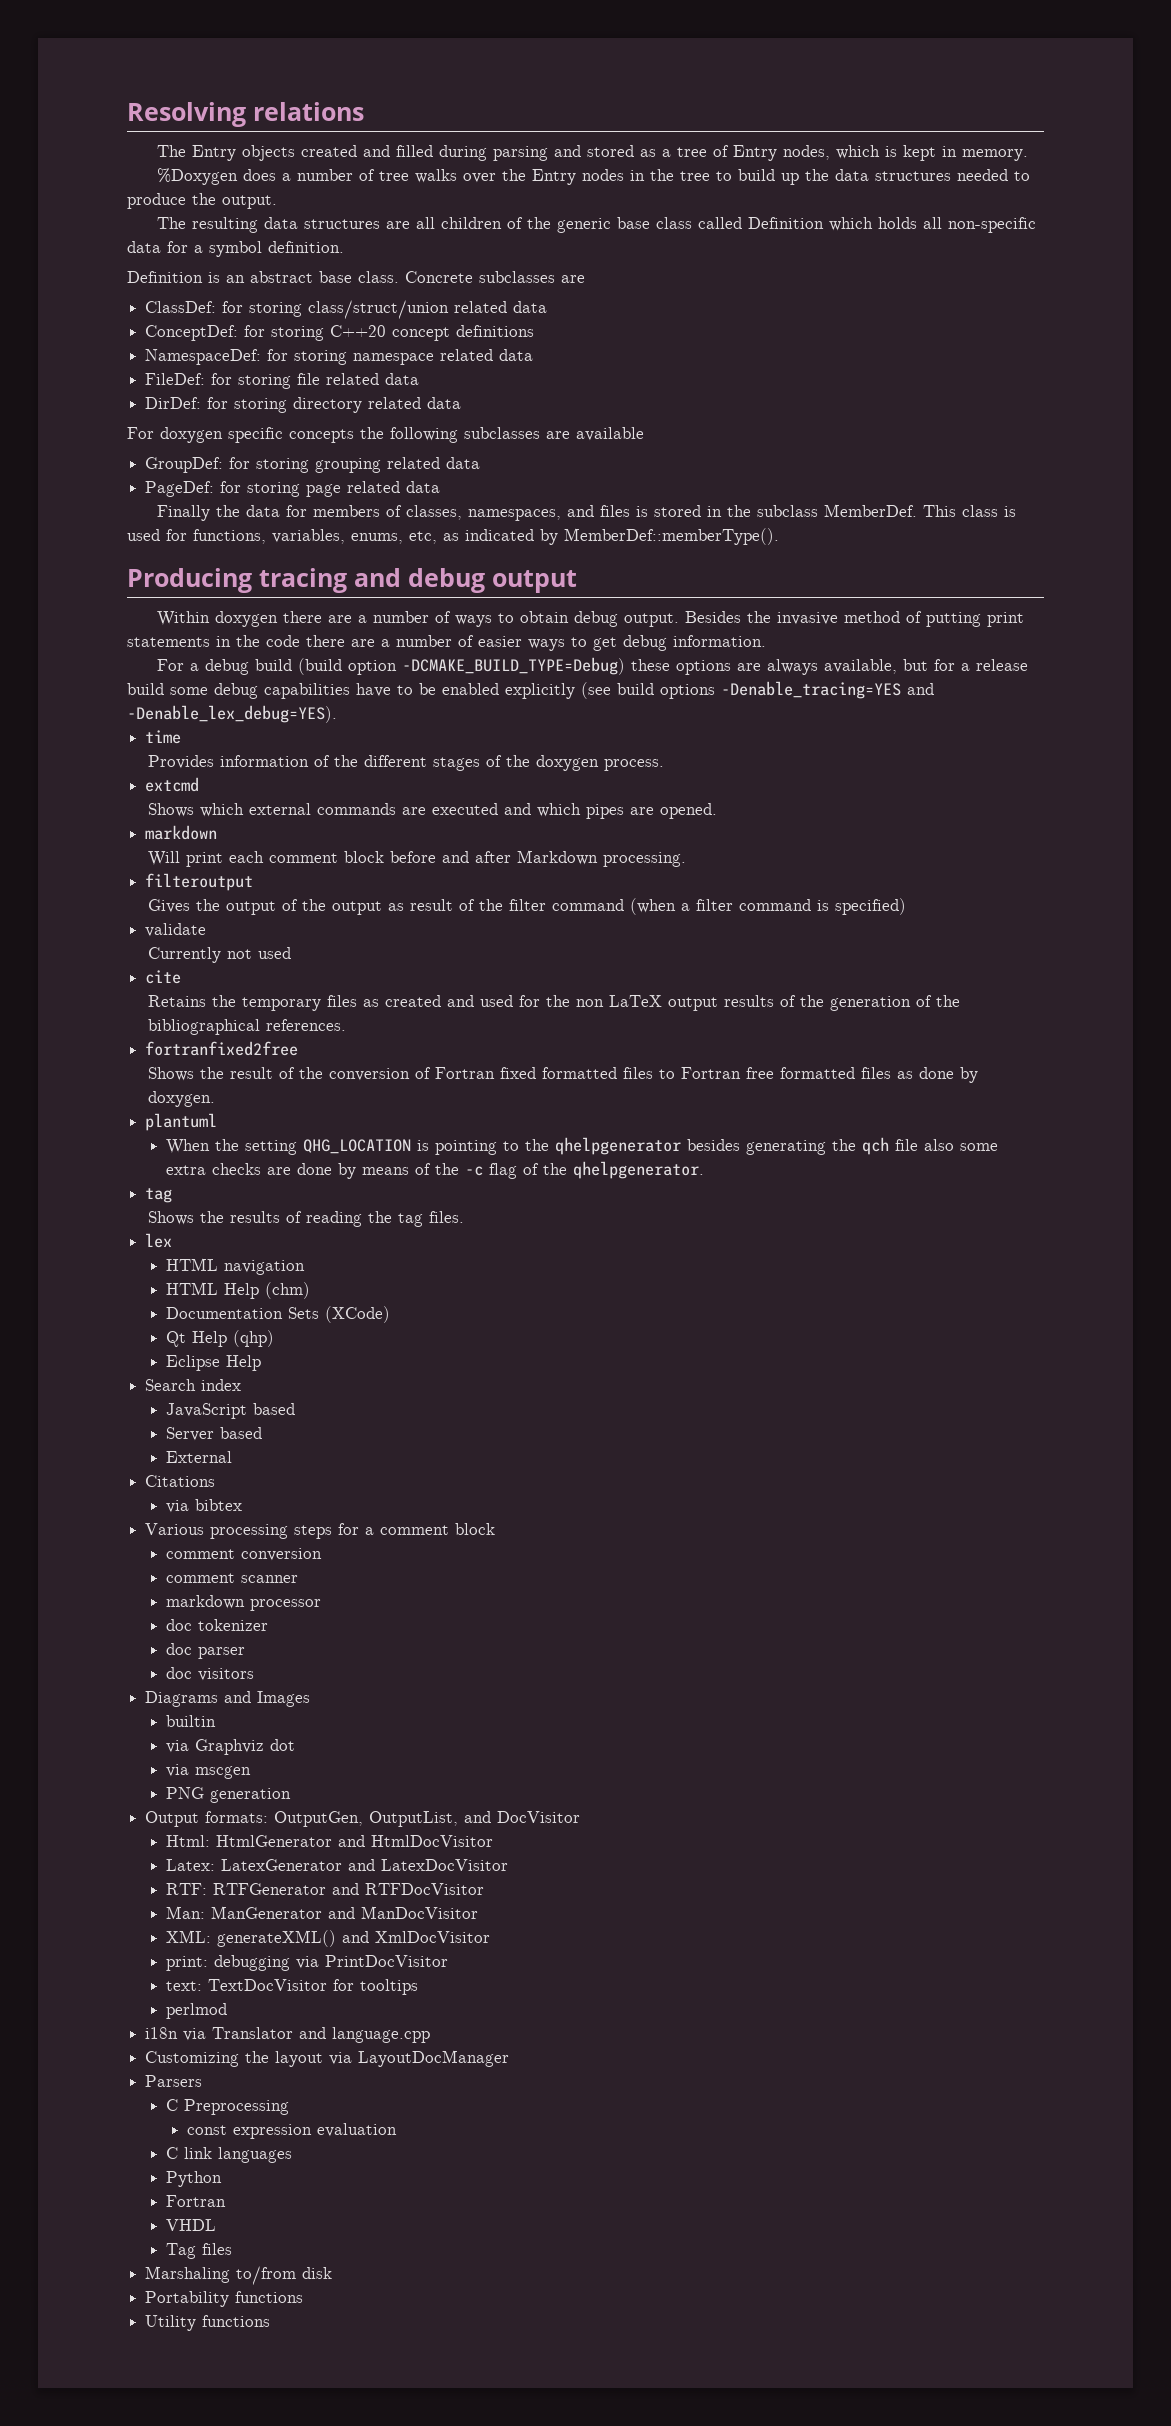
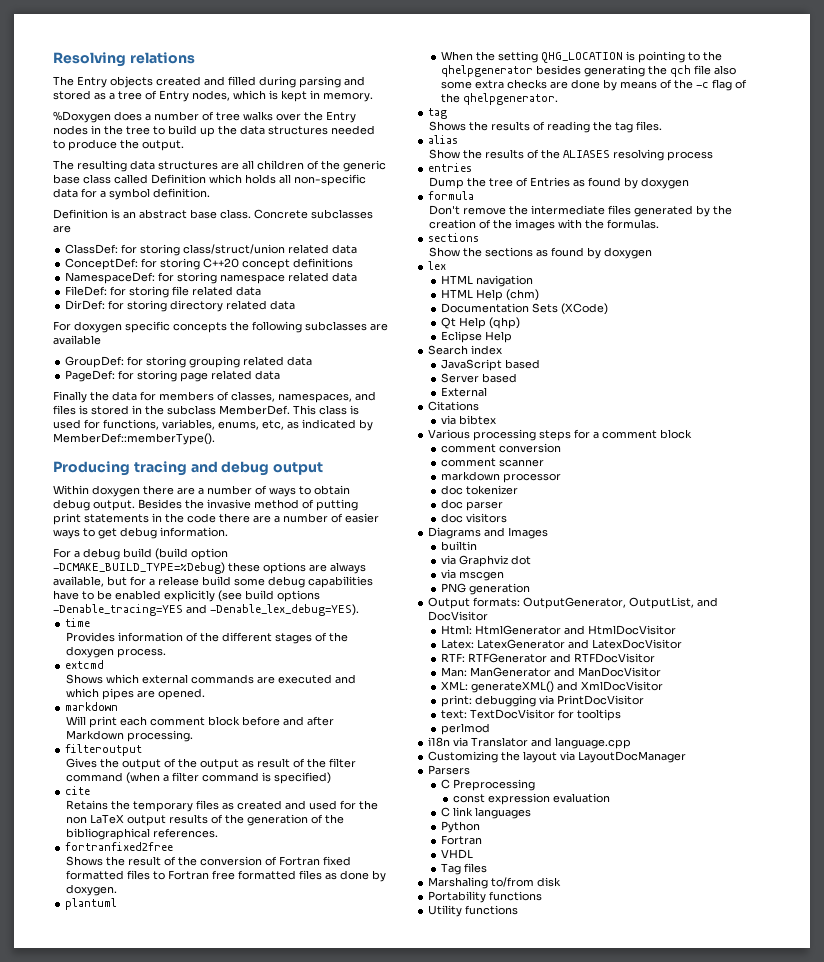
- For a debug build (build option -DCMAKE_BUILD_TYPE=Debug) these options are always available, but for a release build some debug capabilities have to be enabled explicitly (see build options -Denable_tracing=YES and -Denable_lex_debug=YES).
+ For a debug build (build option -DCMAKE_BUILD_TYPE=%Debug) these options are always available, but for a release build some debug capabilities have to be enabled explicitly (see build options -Denable_tracing=YES and -Denable_lex_debug=YES).
- validate
- Currently not used
+ alias
+ Show the results of the ALIASES resolving process
+ entries
+ Dump the tree of Entries as found by doxygen
+ formula
+ Don't remove the intermediate files generated by the creation of the images with the formulas.
+ sections
+ Show the sections as found by doxygen
- Output formats: OutputGen, OutputList, and DocVisitor
+ Output formats: OutputGenerator, OutputList, and DocVisitor

